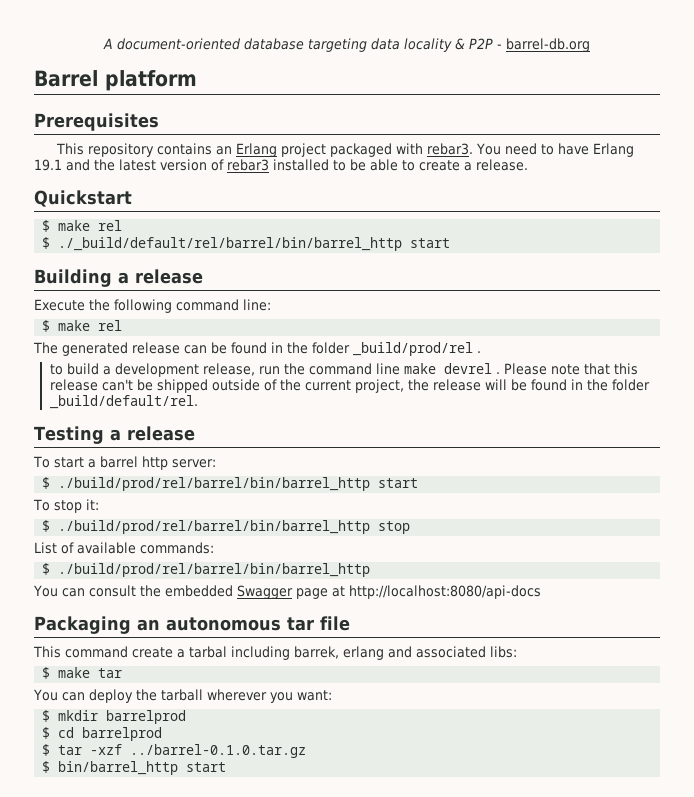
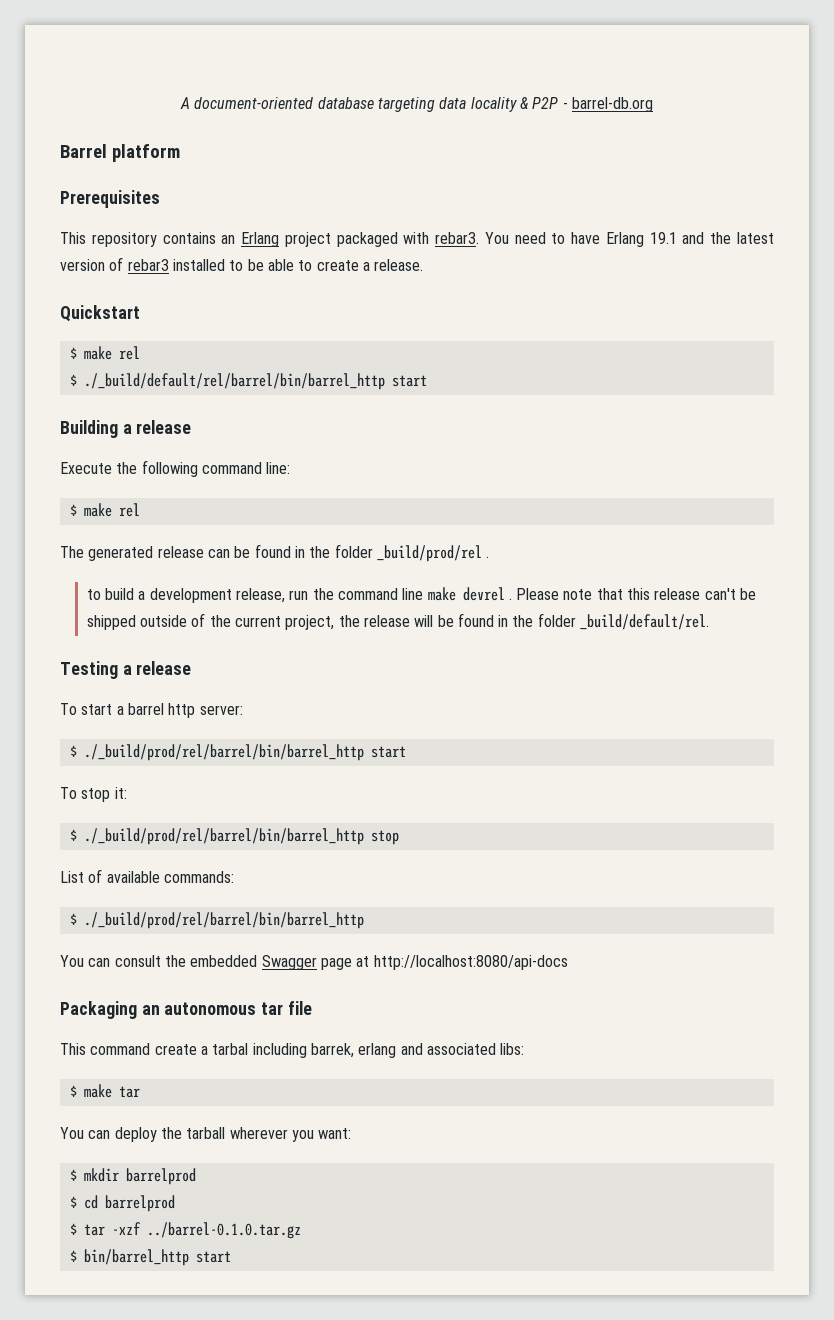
- $ ./build/prod/rel/barrel/bin/barrel_http start
+ $ ./_build/prod/rel/barrel/bin/barrel_http start
- $ ./build/prod/rel/barrel/bin/barrel_http stop
+ $ ./_build/prod/rel/barrel/bin/barrel_http stop
  List of available commands:
- $ ./build/prod/rel/barrel/bin/barrel_http
+ $ ./_build/prod/rel/barrel/bin/barrel_http

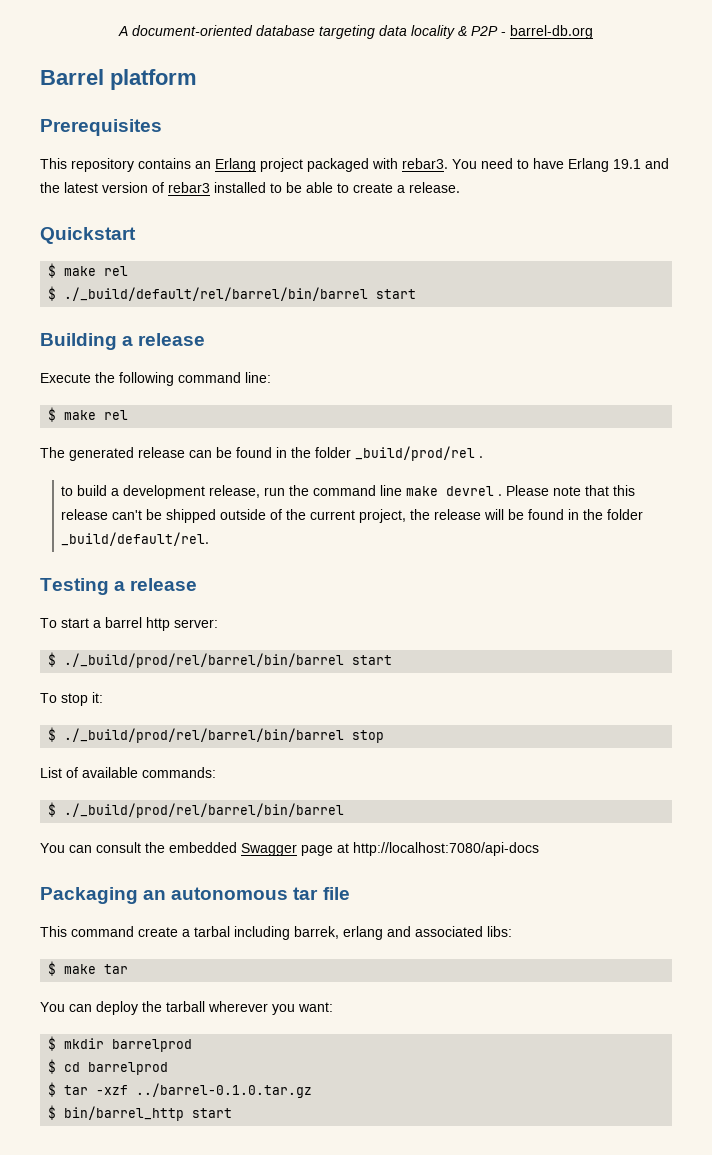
- $ ./_build/default/rel/barrel/bin/barrel_http start
+ $ ./_build/default/rel/barrel/bin/barrel start
- $ ./_build/prod/rel/barrel/bin/barrel_http start
+ $ ./_build/prod/rel/barrel/bin/barrel start
- $ ./_build/prod/rel/barrel/bin/barrel_http stop
+ $ ./_build/prod/rel/barrel/bin/barrel stop
  List of available commands:
- $ ./_build/prod/rel/barrel/bin/barrel_http
+ $ ./_build/prod/rel/barrel/bin/barrel
- You can consult the embedded Swagger page at http://localhost:8080/api-docs
+ You can consult the embedded Swagger page at http://localhost:7080/api-docs

